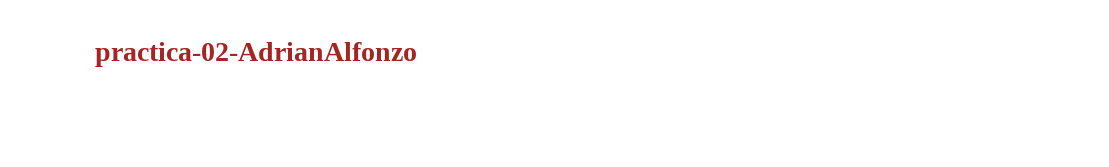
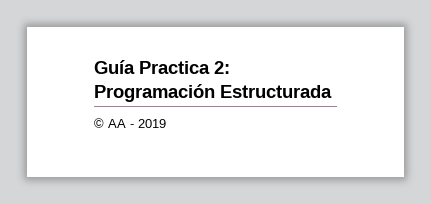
- practica-02-AdrianAlfonzo
+ Guía Practica 2: Programación Estructurada
+ © AA - 2019

